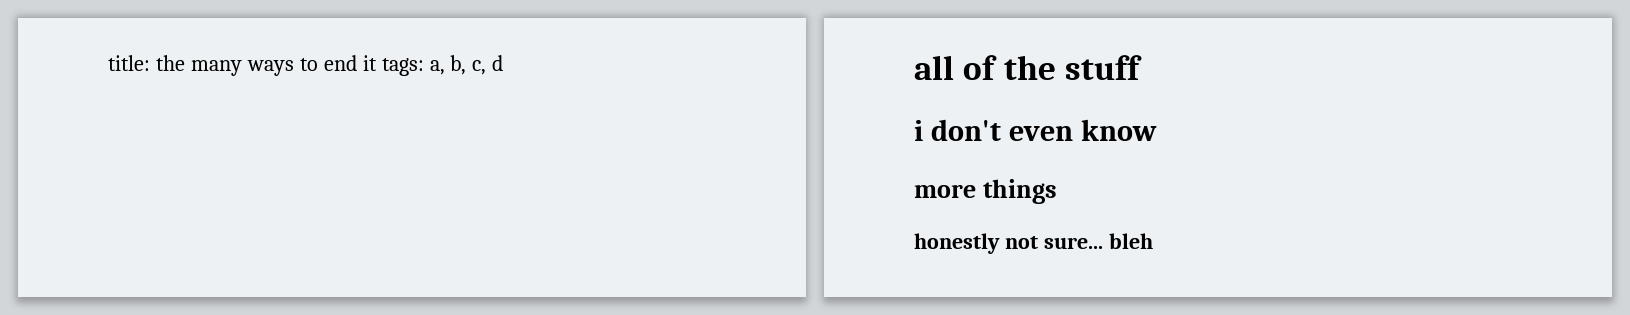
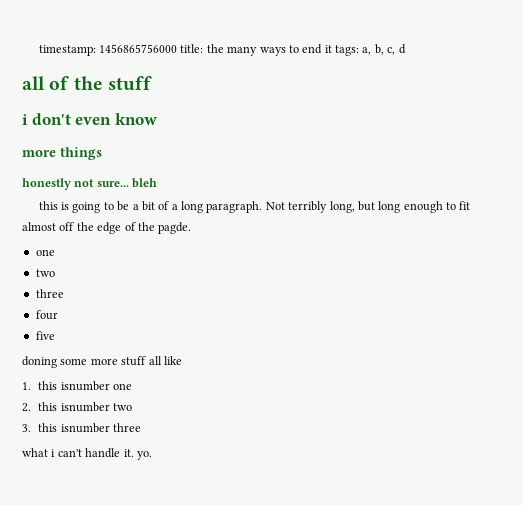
- title: the many ways to end it tags: a, b, c, d
+ timestamp: 1456865756000 title: the many ways to end it tags: a, b, c, d
+ this is going to be a bit of a long paragraph. Not terribly long, but long enough to fit almost off the edge of the pagde.
+ one
+ two
+ three
+ four
+ five
+ doning some more stuff all like
+ 1. this isnumber one
+ 2. this isnumber two
+ 3. this isnumber three
+ what i can't handle it. yo.

